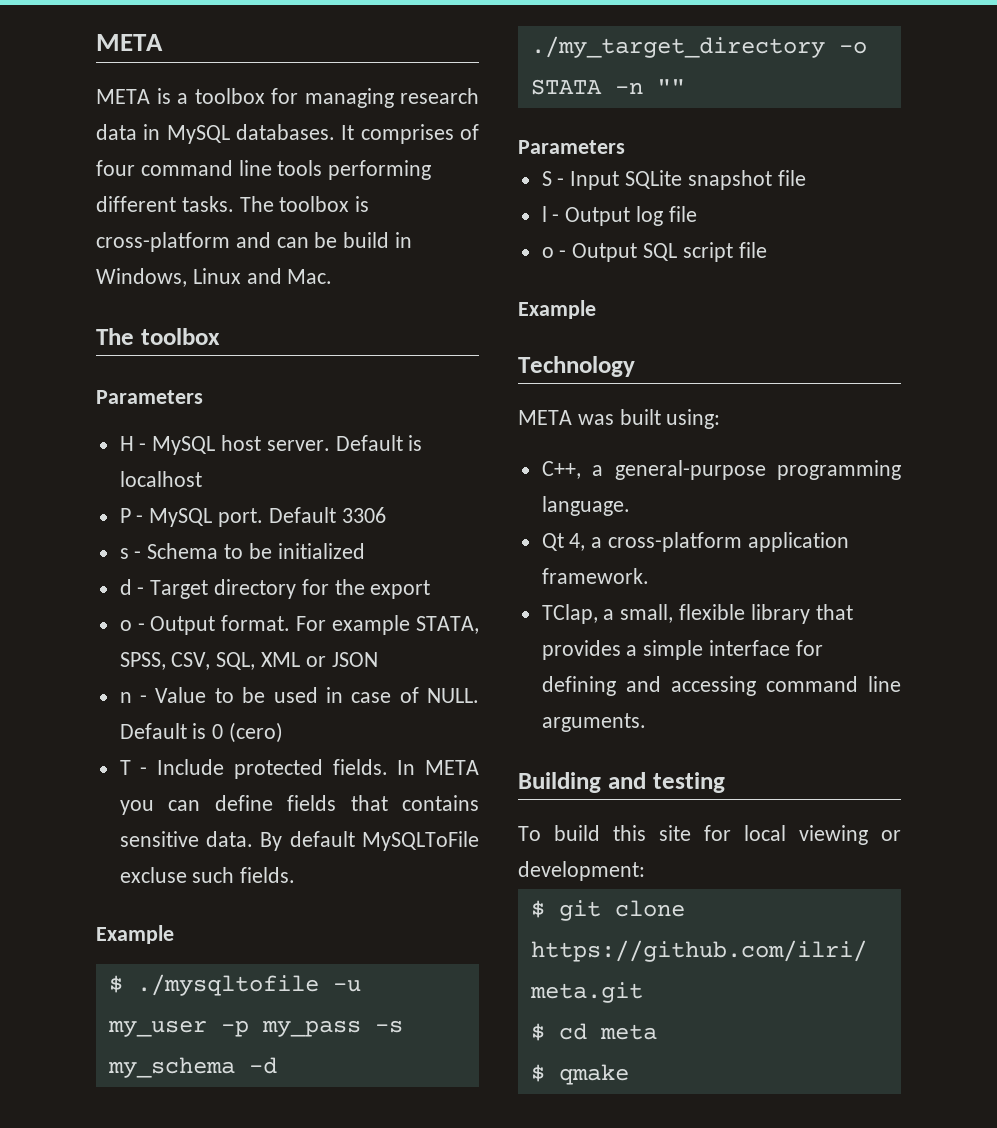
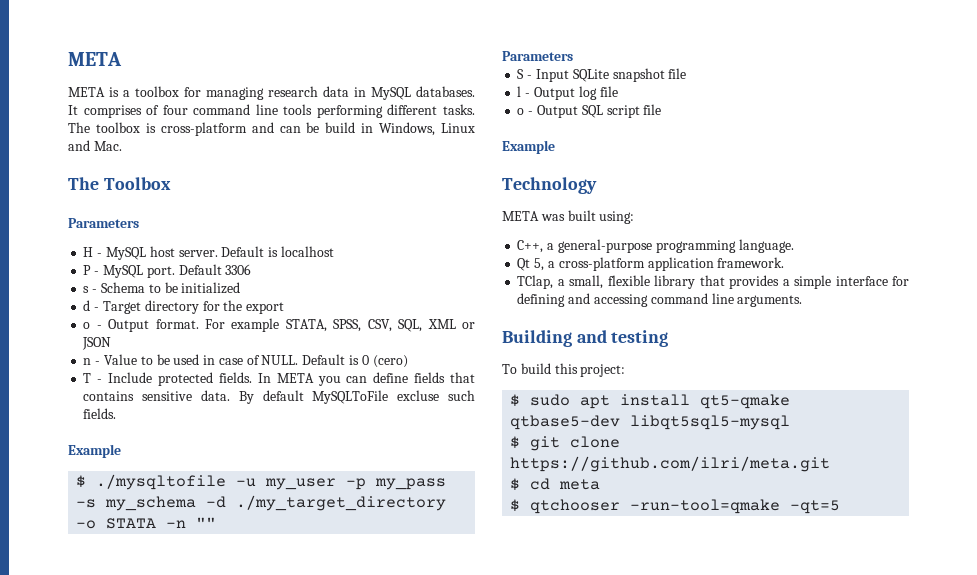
  The toolbox is cross-platform and can be build in Windows, Linux and Mac.
- The toolbox
+ The Toolbox
- Qt 4, a cross-platform application framework.
+ Qt 5, a cross-platform application framework.
- To build this site for local viewing or development:
+ To build this project:
+ $ sudo apt install qt5-qmake qtbase5-dev libqt5sql5-mysql
- $ qmake
+ $ qtchooser -run-tool=qmake -qt=5

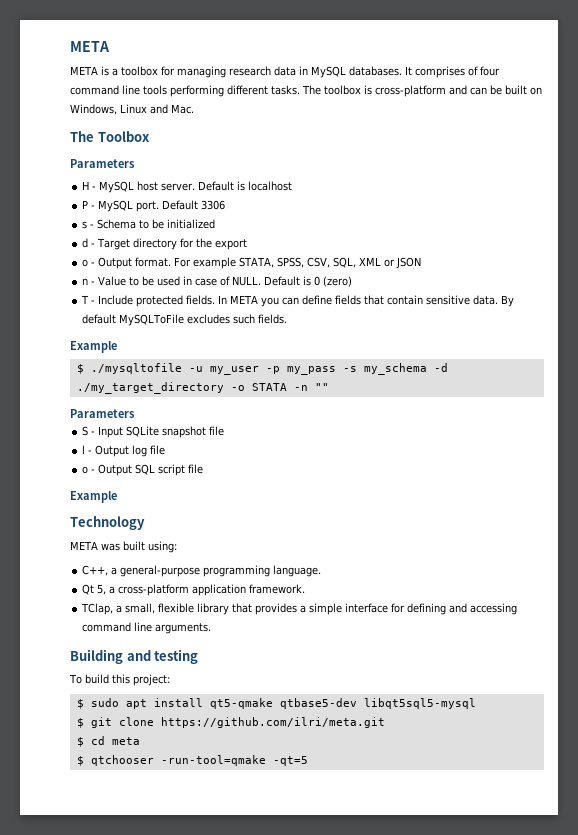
- The toolbox is cross-platform and can be build in Windows, Linux and Mac.
+ The toolbox is cross-platform and can be built on Windows, Linux and Mac.
- Default is 0 (cero)
+ Default is 0 (zero)
- In META you can define fields that contains sensitive data.
+ In META you can define fields that contain sensitive data.
- By default MySQLToFile excluse such fields.
+ By default MySQLToFile excludes such fields.

